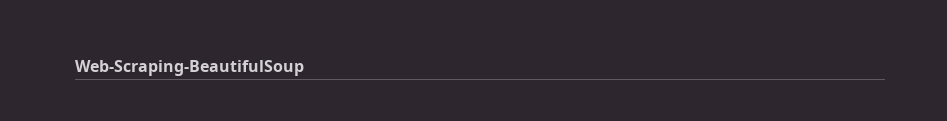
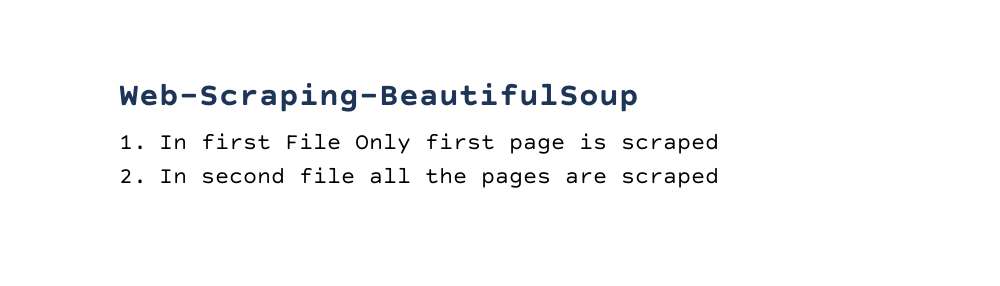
+ 1. In first File Only first page is scraped
+ 2. In second file all the pages are scraped

